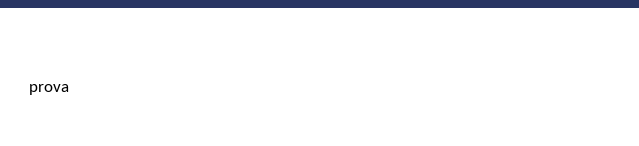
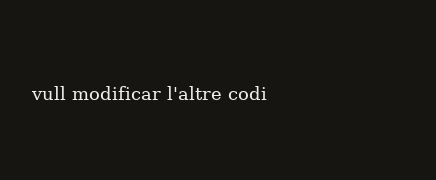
- prova
+ vull modificar l'altre codi

